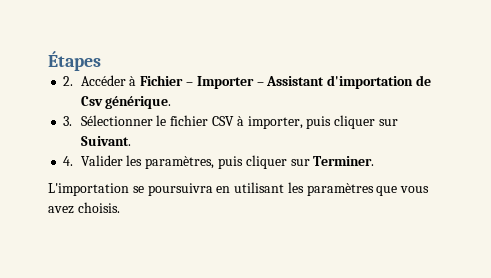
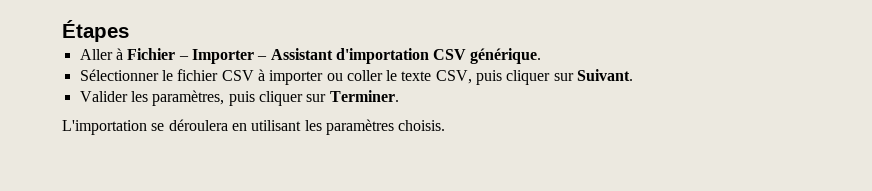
- 2. Accéder à Fichier – Importer – Assistant d'importation de Csv générique.
+ Aller à Fichier – Importer – Assistant d'importation CSV générique.
- 3. Sélectionner le fichier CSV à importer, puis cliquer sur Suivant.
+ Sélectionner le fichier CSV à importer ou coller le texte CSV, puis cliquer sur Suivant.
- 4. Valider les paramètres, puis cliquer sur Terminer.
+ Valider les paramètres, puis cliquer sur Terminer.
- L'importation se poursuivra en utilisant les paramètres que vous avez choisis.
+ L'importation se déroulera en utilisant les paramètres choisis.

